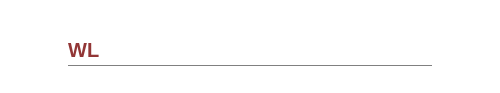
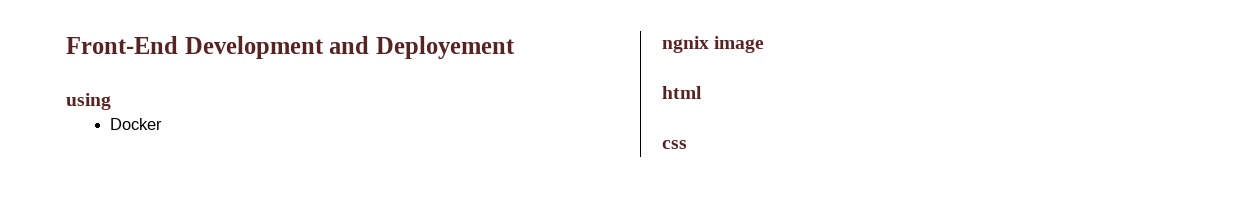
- WL
+ Front-End Development and Deployement
+ using
+ Docker
+ ngnix image
+ html
+ css

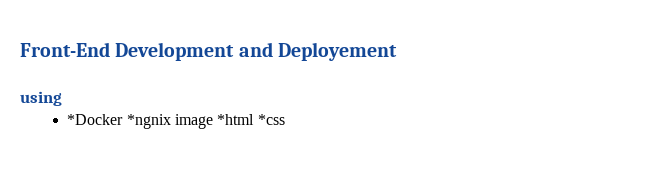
- Docker
- ngnix image
- html
- css
+ *Docker *ngnix image *html *css

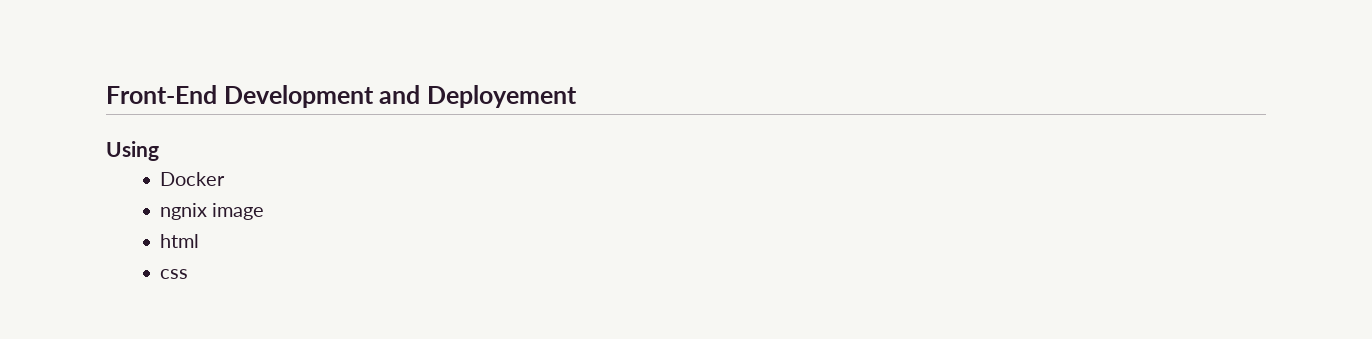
- using
- *Docker *ngnix image *html *css
+ Using
+ Docker
+ ngnix image
+ html
+ css

